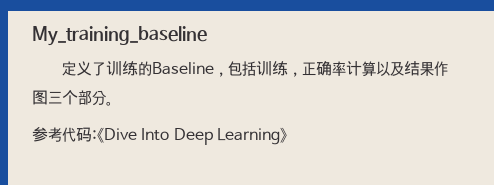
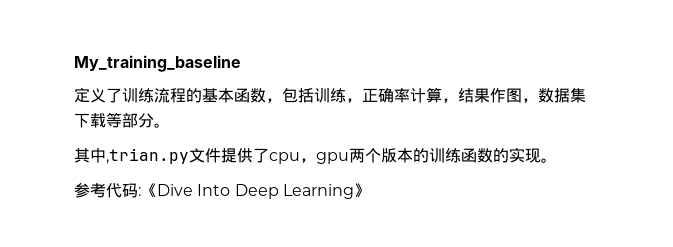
- 定义了训练的Baseline，包括训练，正确率计算以及结果作图三个部分。
+ 定义了训练流程的基本函数，包括训练，正确率计算，结果作图，数据集下载等部分。
+ 其中,trian.py文件提供了cpu，gpu两个版本的训练函数的实现。

